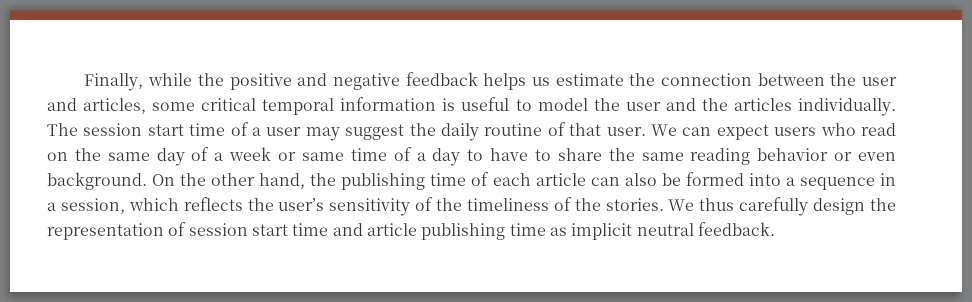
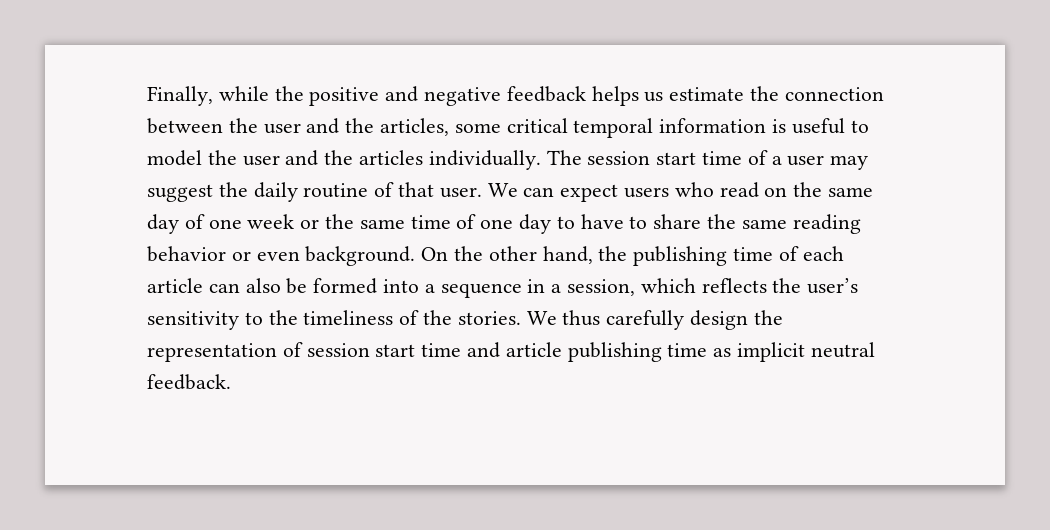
- Finally, while the positive and negative feedback helps us estimate the connection between the user and articles, some critical temporal information is useful to model the user and the articles individually.
+ Finally, while the positive and negative feedback helps us estimate the connection between the user and the articles, some critical temporal information is useful to model the user and the articles individually.
- We can expect users who read on the same day of a week or same time of a day to have to share the same reading behavior or even background.
+ We can expect users who read on the same day of one week or the same time of one day to have to share the same reading behavior or even background.
- On the other hand, the publishing time of each article can also be formed into a sequence in a session, which reflects the user’s sensitivity of the timeliness of the stories.
+ On the other hand, the publishing time of each article can also be formed into a sequence in a session, which reflects the user’s sensitivity to the timeliness of the stories.

